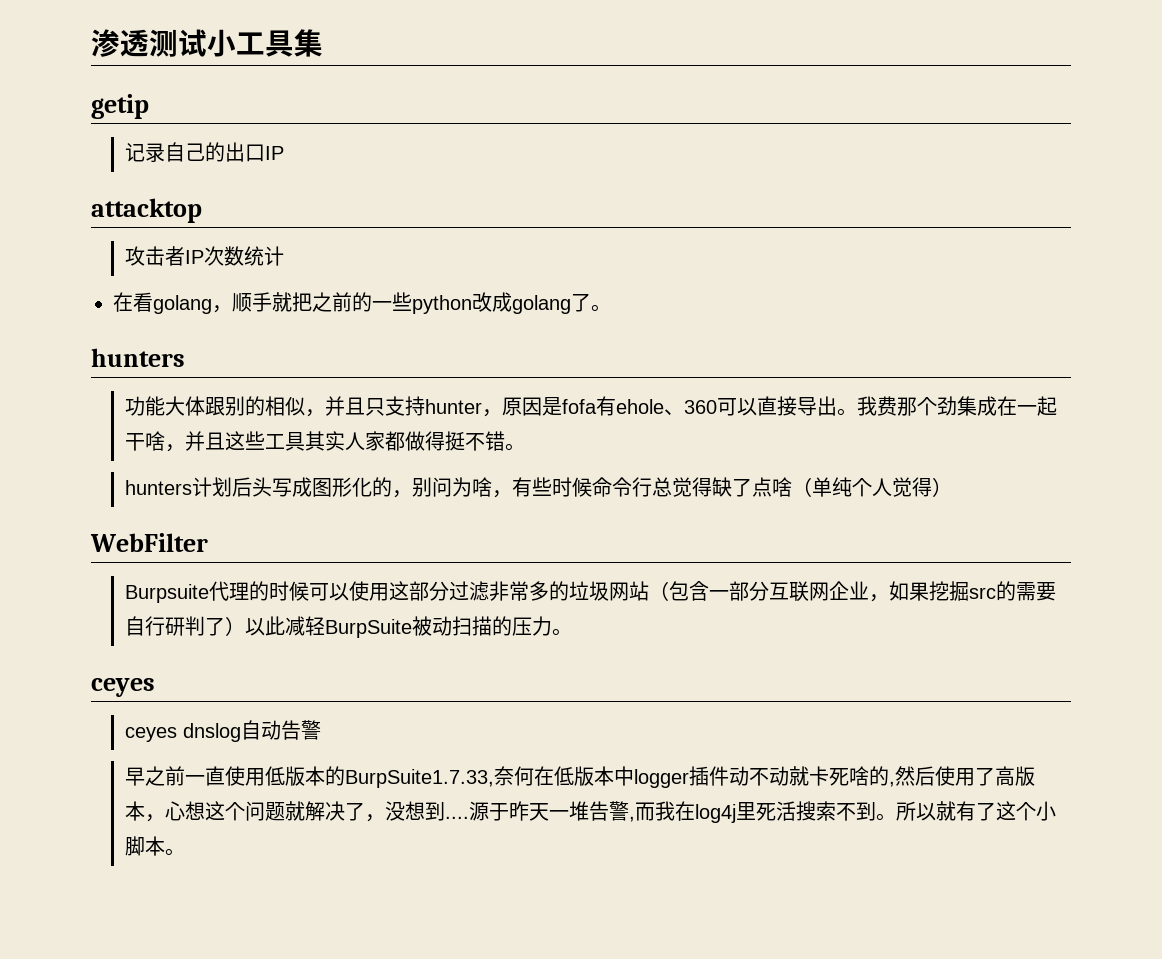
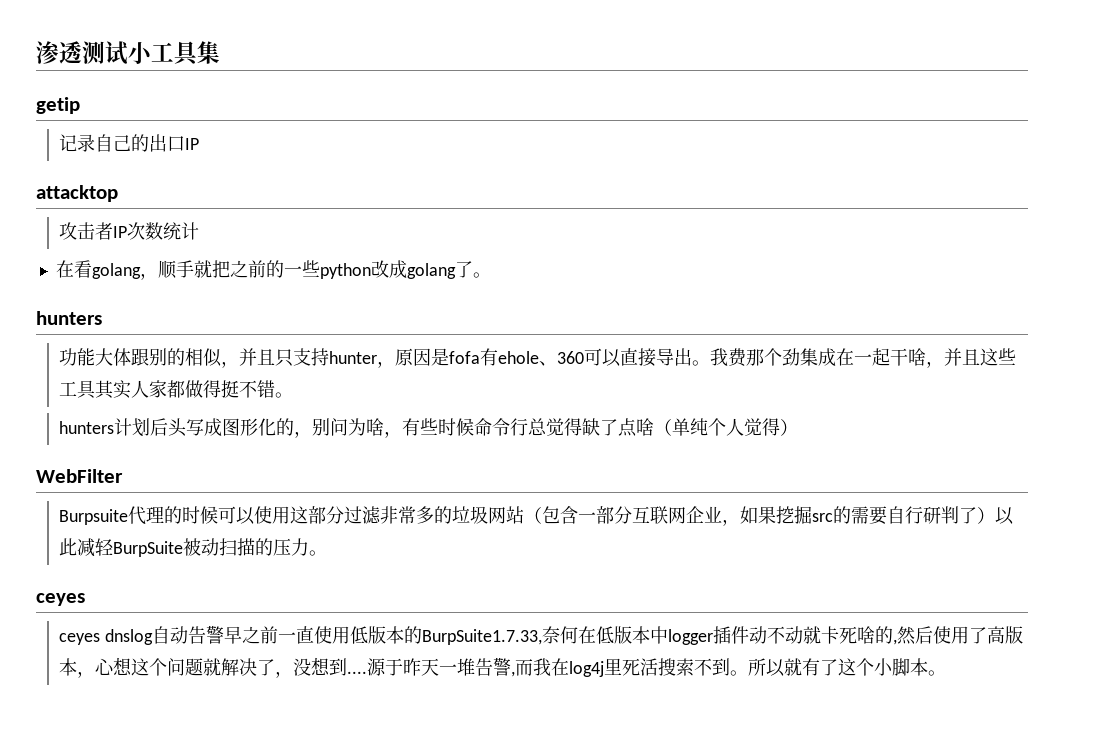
- ceyes dnslog自动告警
- 早之前一直使用低版本的BurpSuite1.7.33,奈何在低版本中logger插件动不动就卡死啥的,然后使用了高版本，心想这个问题就解决了，没想到....
+ ceyes dnslog自动告警早之前一直使用低版本的BurpSuite1.7.33,奈何在低版本中logger插件动不动就卡死啥的,然后使用了高版本，心想这个问题就解决了，没想到....

